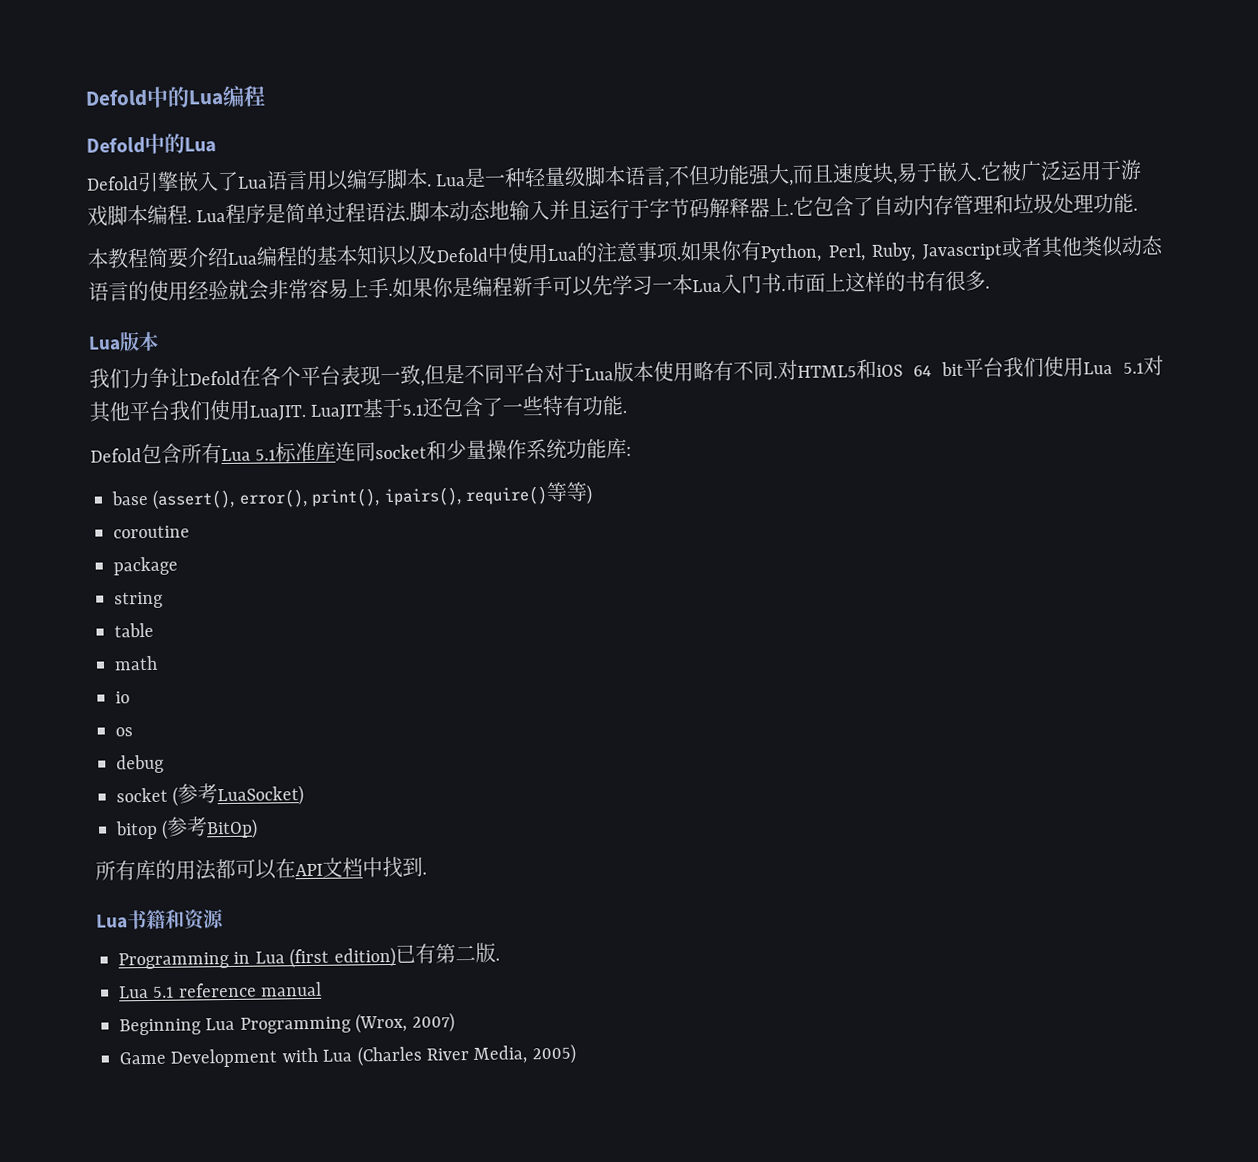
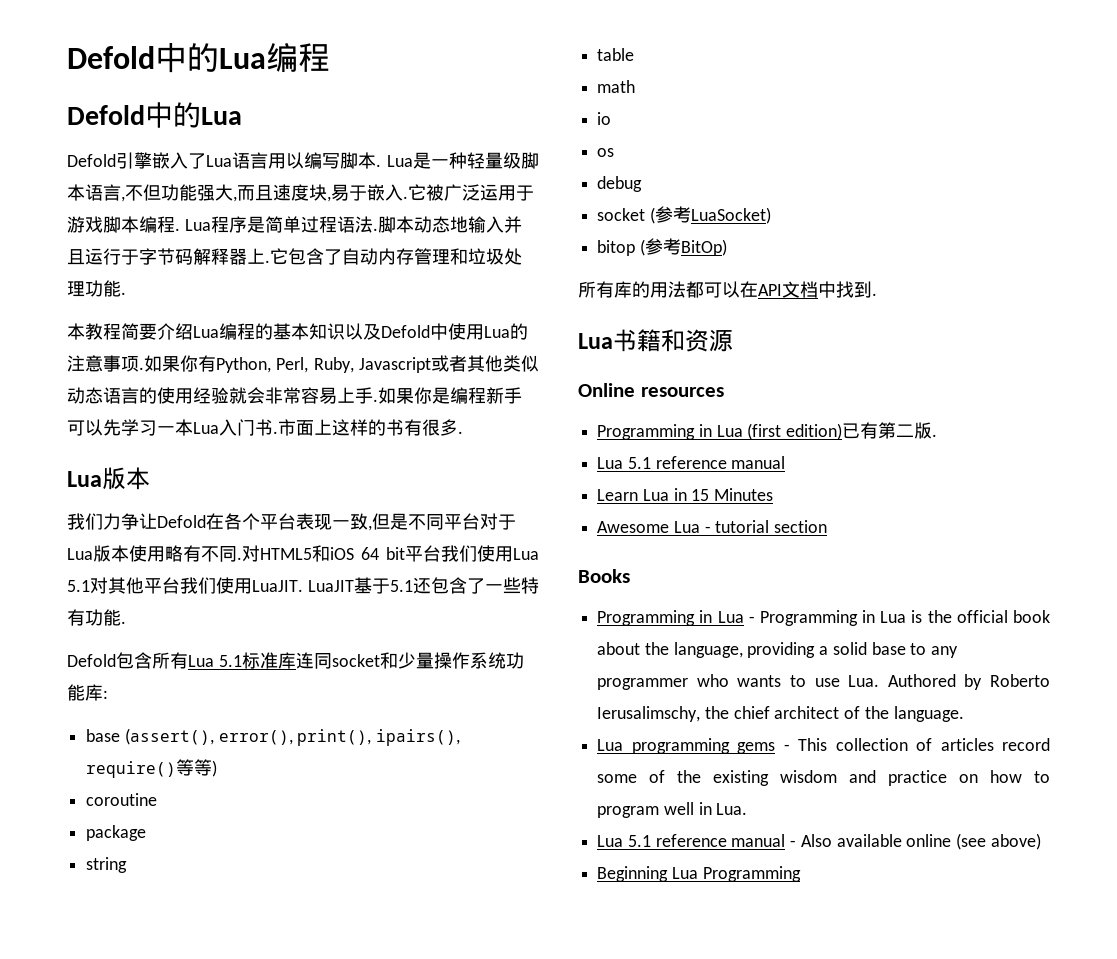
+ Online resources
- Beginning Lua Programming (Wrox, 2007)
- Game Development with Lua (Charles River Media, 2005)
+ Learn Lua in 15 Minutes
+ Awesome Lua - tutorial section
+ Books
+ Programming in Lua - Programming in Lua is the official book about the language, providing a solid base to any programmer who wants to use Lua. Authored by Roberto Ierusalimschy, the chief architect of the language.
+ Lua programming gems - This collection of articles record some of the existing wisdom and practice on how to program well in Lua.
+ Lua 5.1 reference manual - Also available online (see above)
+ Beginning Lua Programming

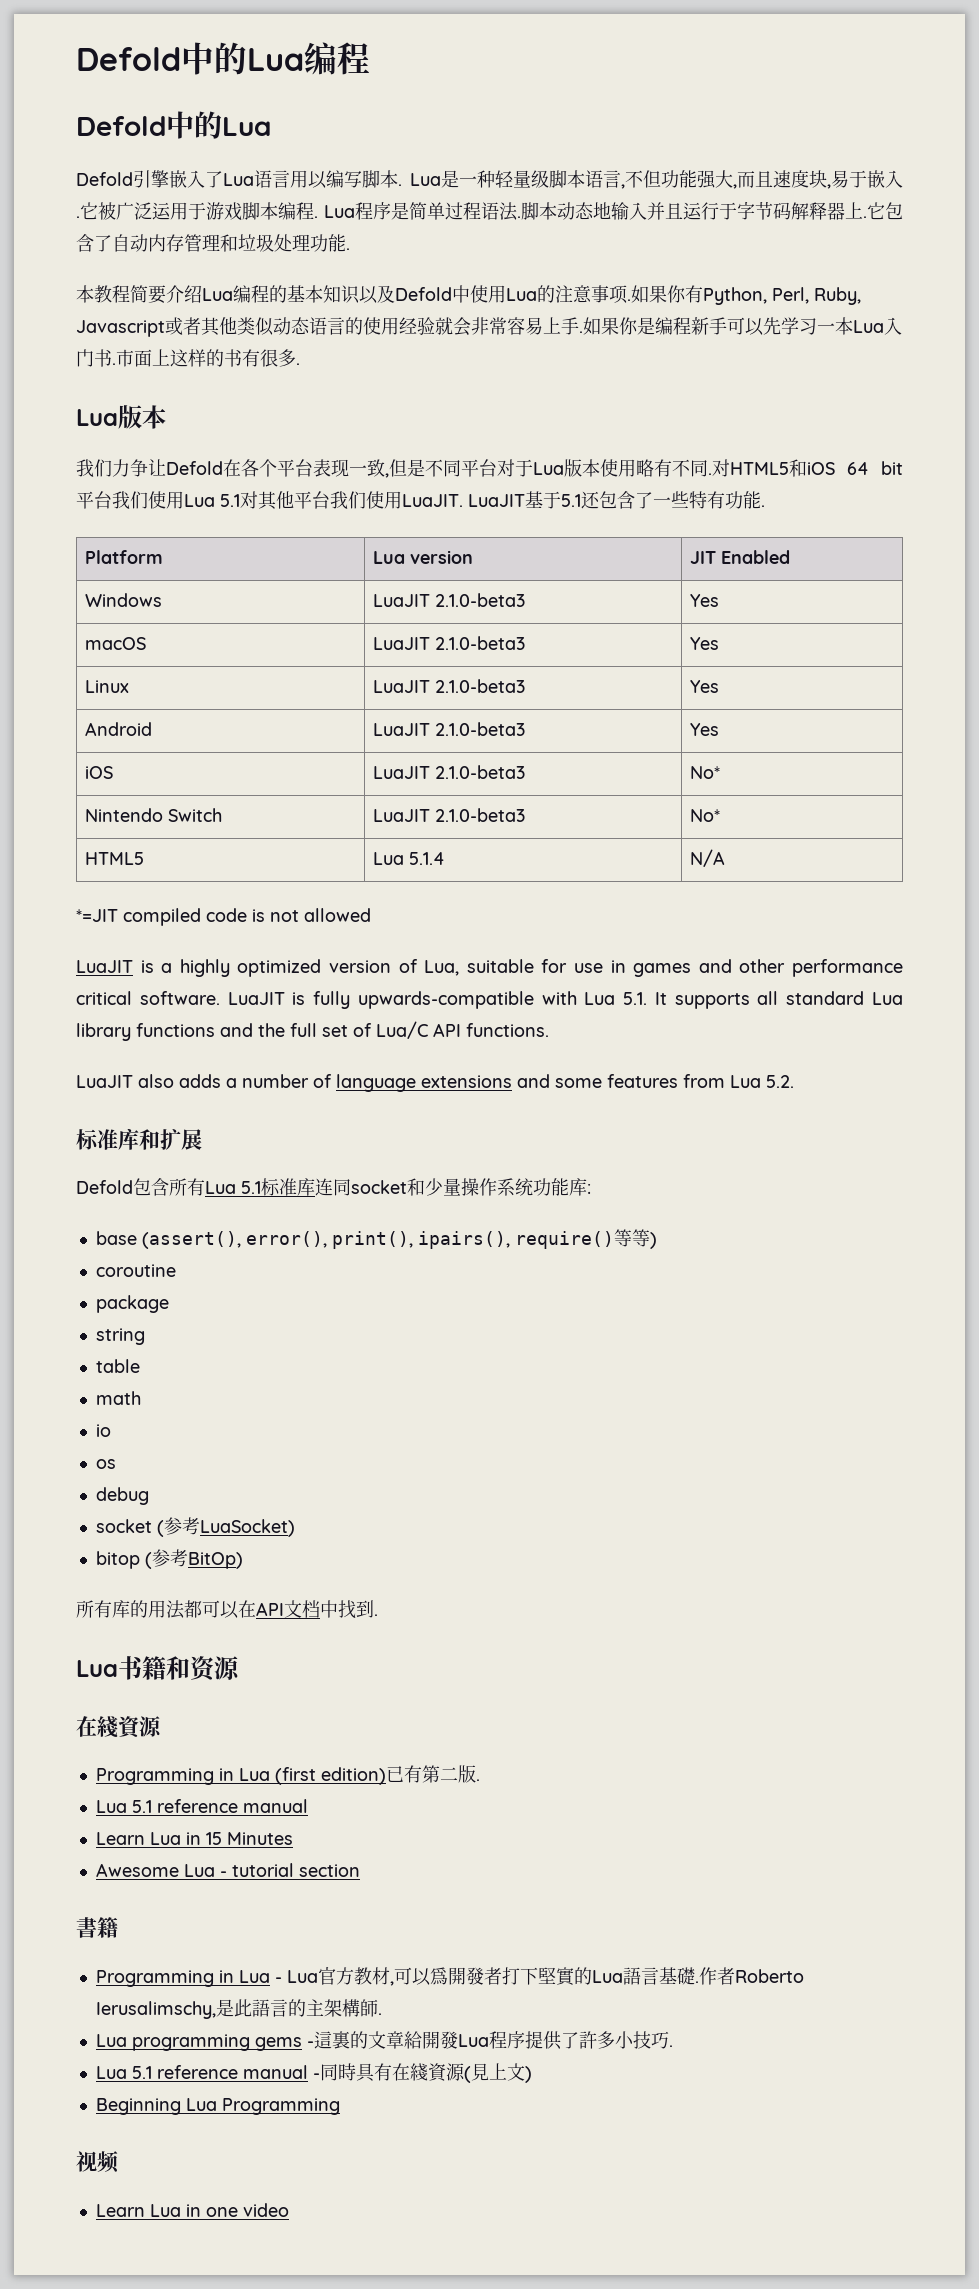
+ Platform | Lua version | JIT Enabled
+ Windows | LuaJIT 2.1.0-beta3 | Yes
+ macOS | LuaJIT 2.1.0-beta3 | Yes
+ Linux | LuaJIT 2.1.0-beta3 | Yes
+ Android | LuaJIT 2.1.0-beta3 | Yes
+ iOS | LuaJIT 2.1.0-beta3 | No*
+ Nintendo Switch | LuaJIT 2.1.0-beta3 | No*
+ HTML5 | Lua 5.1.4 | N/A
+ *=JIT compiled code is not allowed
+ LuaJIT is a highly optimized version of Lua, suitable for use in games and other performance critical software. LuaJIT is fully upwards-compatible with Lua 5.1. It supports all standard Lua library functions and the full set of Lua/C API functions.
+ LuaJIT also adds a number of language extensions and some features from Lua 5.2.
+ 标准库和扩展
  Lua书籍和资源
- Online resources
+ 在綫資源
- Books
+ 書籍
- Programming in Lua - Programming in Lua is the official book about the language, providing a solid base to any programmer who wants to use Lua. Authored by Roberto Ierusalimschy, the chief architect of the language.
- Lua programming gems - This collection of articles record some of the existing wisdom and practice on how to program well in Lua.
+ Programming in Lua - Lua官方教材,可以爲開發者打下堅實的Lua語言基礎.作者Roberto Ierusalimschy,是此語言的主架構師.
+ Lua programming gems -這裏的文章給開發Lua程序提供了許多小技巧.
- Lua 5.1 reference manual - Also available online (see above)
+ Lua 5.1 reference manual -同時具有在綫資源(見上文)
  Beginning Lua Programming
+ 视频
+ Learn Lua in one video

